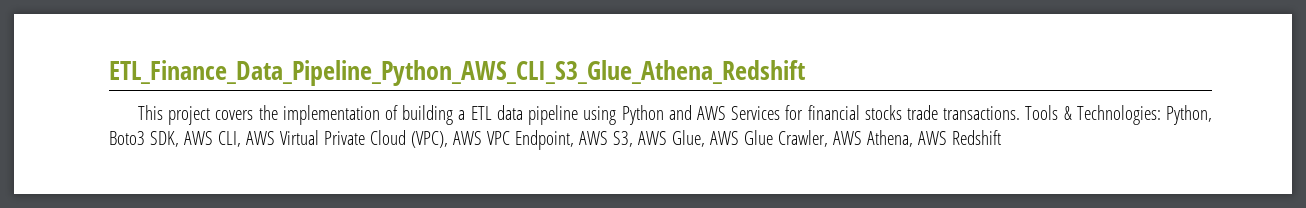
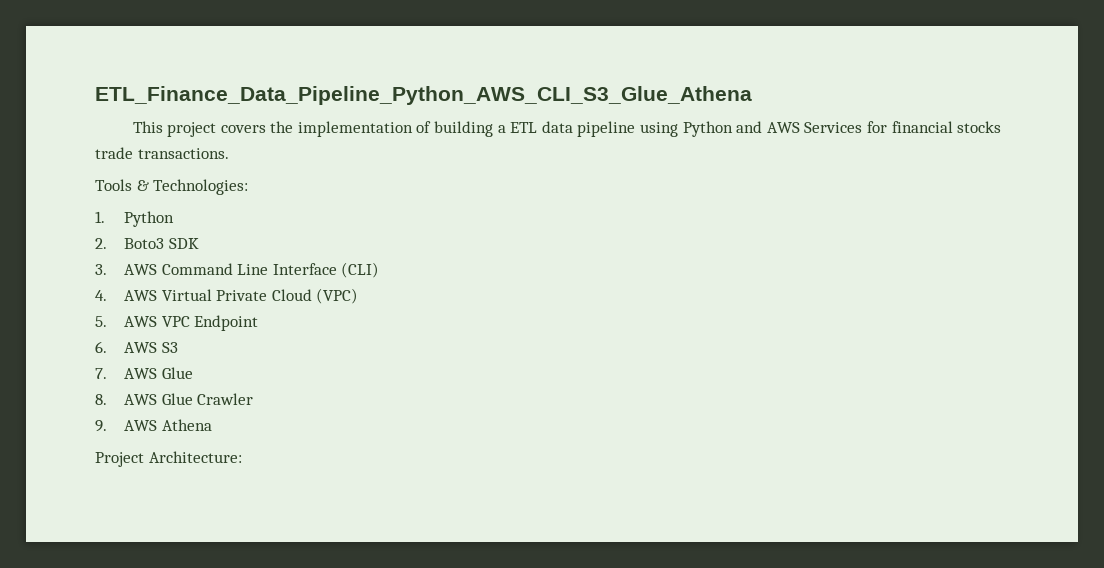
- ETL_Finance_Data_Pipeline_Python_AWS_CLI_S3_Glue_Athena_Redshift
+ ETL_Finance_Data_Pipeline_Python_AWS_CLI_S3_Glue_Athena
- This project covers the implementation of building a ETL data pipeline using Python and AWS Services for financial stocks trade transactions. Tools & Technologies: Python, Boto3 SDK, AWS CLI, AWS Virtual Private Cloud (VPC), AWS VPC Endpoint, AWS S3, AWS Glue, AWS Glue Crawler, AWS Athena, AWS Redshift
+ This project covers the implementation of building a ETL data pipeline using Python and AWS Services for financial stocks trade transactions.
+ Tools & Technologies:
+ 1. Python
+ 2. Boto3 SDK
+ 3. AWS Command Line Interface (CLI)
+ 4. AWS Virtual Private Cloud (VPC)
+ 5. AWS VPC Endpoint
+ 6. AWS S3
+ 7. AWS Glue
+ 8. AWS Glue Crawler
+ 9. AWS Athena
+ Project Architecture:

